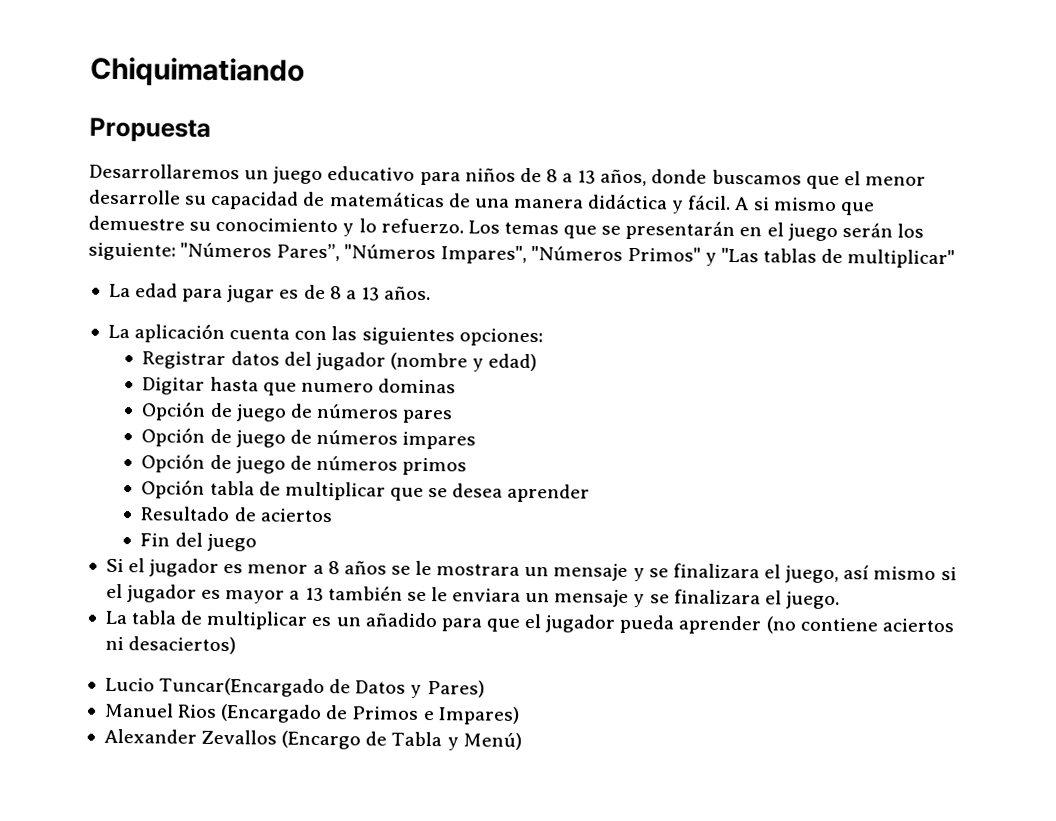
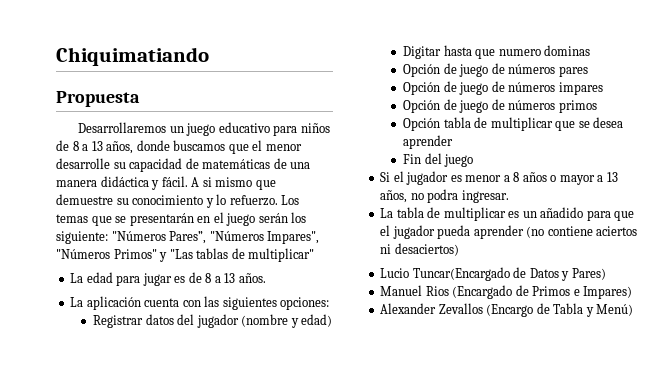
- Resultado de aciertos
- Si el jugador es menor a 8 años se le mostrara un mensaje y se finalizara el juego, así mismo si el jugador es mayor a 13 también se le enviara un mensaje y se finalizara el juego.
+ Si el jugador es menor a 8 años o mayor a 13 años, no podra ingresar.

